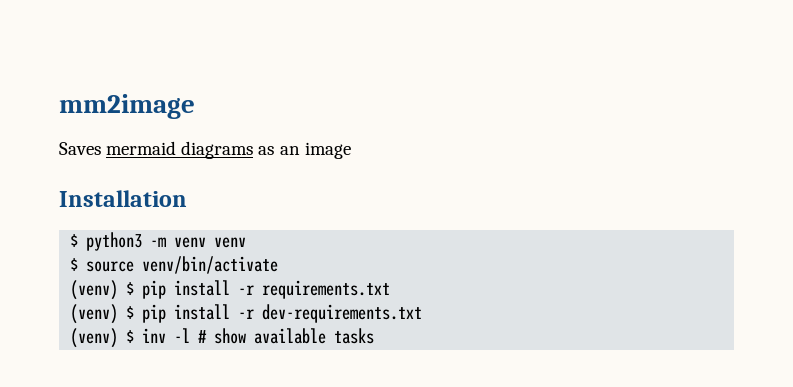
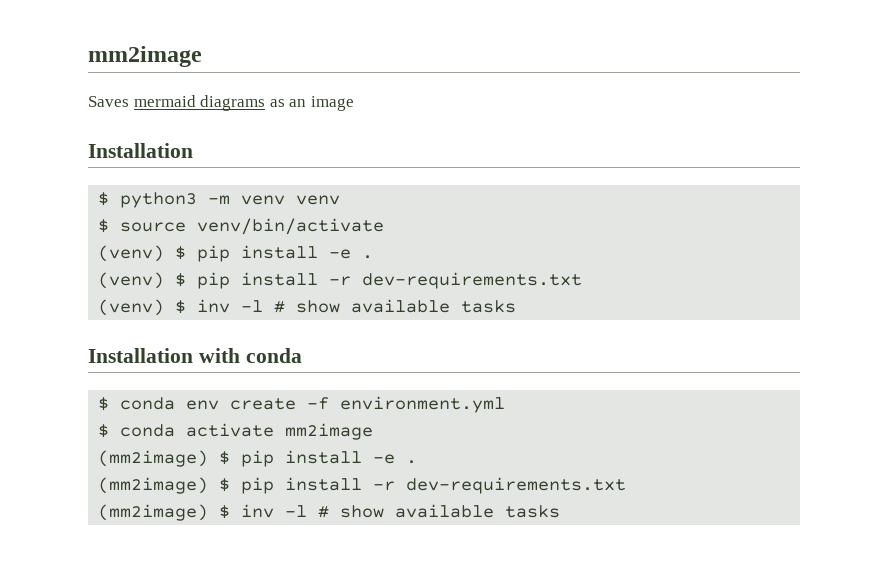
- (venv) $ pip install -r requirements.txt
+ (venv) $ pip install -e .
+ Installation with conda
+ $ conda env create -f environment.yml
+ $ conda activate mm2image
+ (mm2image) $ pip install -e .
+ (mm2image) $ pip install -r dev-requirements.txt
+ (mm2image) $ inv -l # show available tasks

